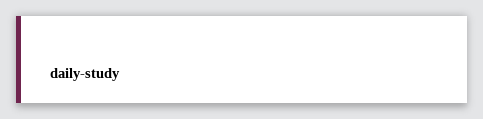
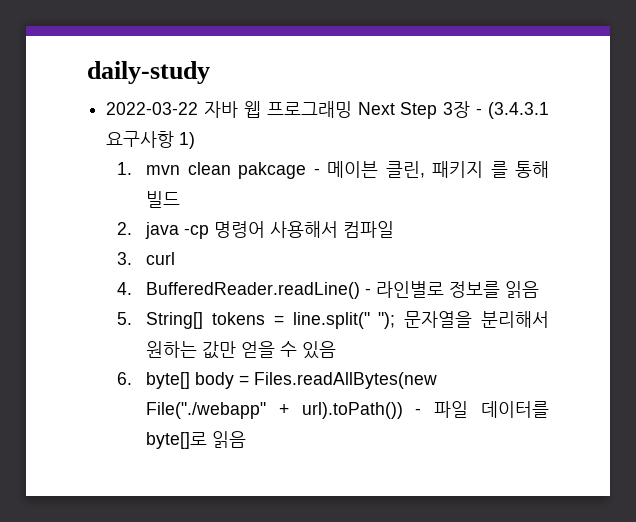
+ 2022-03-22 자바 웹 프로그래밍 Next Step 3장 - (3.4.3.1 요구사항 1)
+ 1. mvn clean pakcage - 메이븐 클린, 패키지 를 통해 빌드
+ 2. java -cp 명령어 사용해서 컴파일
+ 3. curl
+ 4. BufferedReader.readLine() - 라인별로 정보를 읽음
+ 5. String[] tokens = line.split(" "); 문자열을 분리해서 원하는 값만 얻을 수 있음
+ 6. byte[] body = Files.readAllBytes(new File("./webapp" + url).toPath()) - 파일 데이터를 byte[]로 읽음

